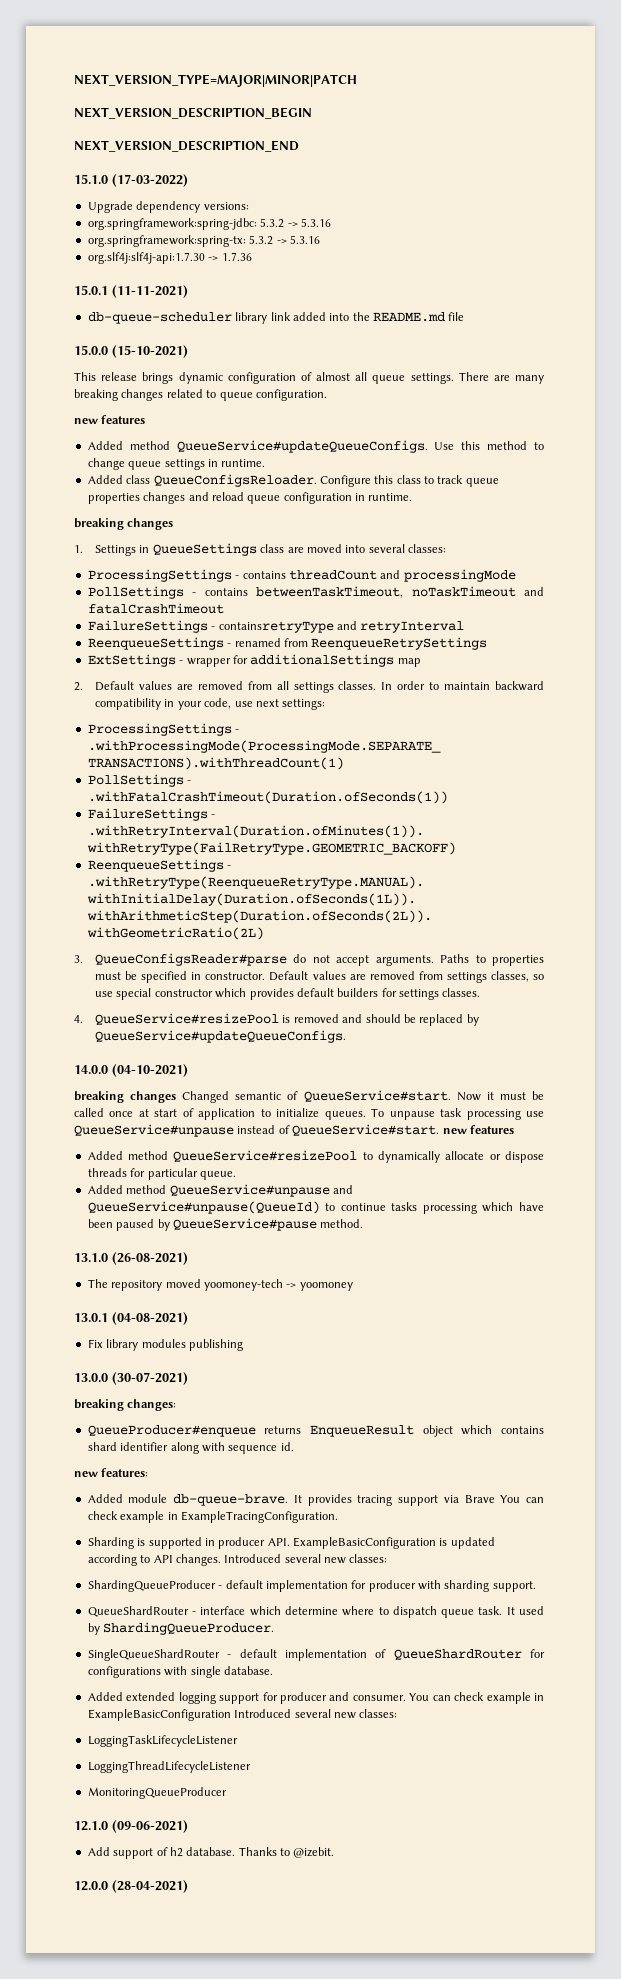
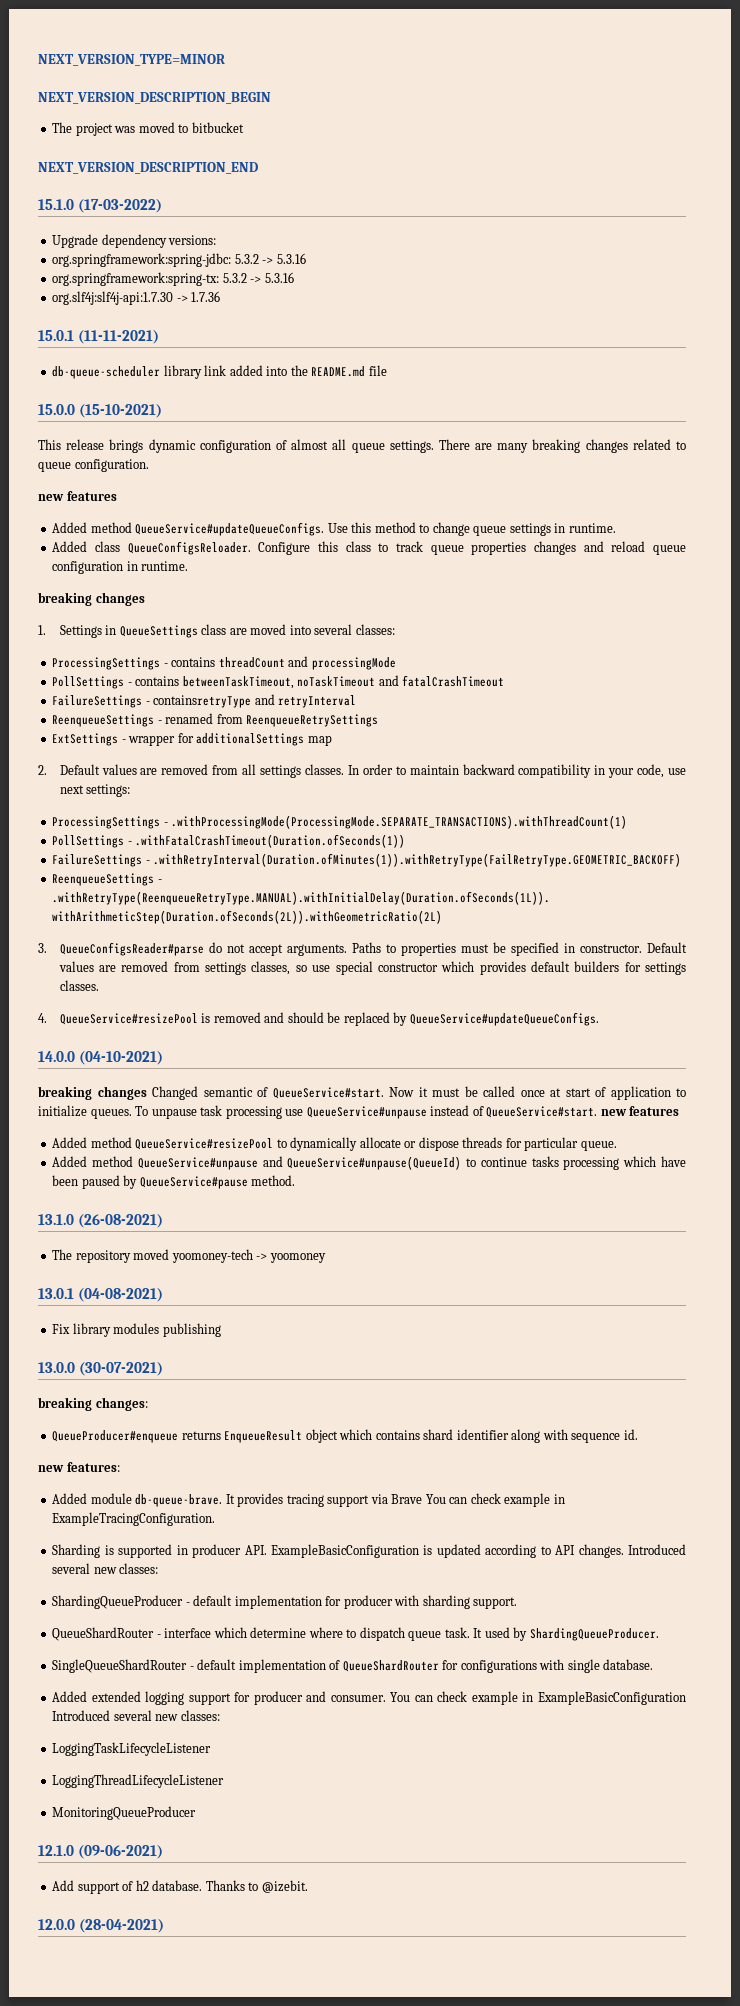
- NEXT_VERSION_TYPE=MAJOR|MINOR|PATCH
+ NEXT_VERSION_TYPE=MINOR
+ The project was moved to bitbucket

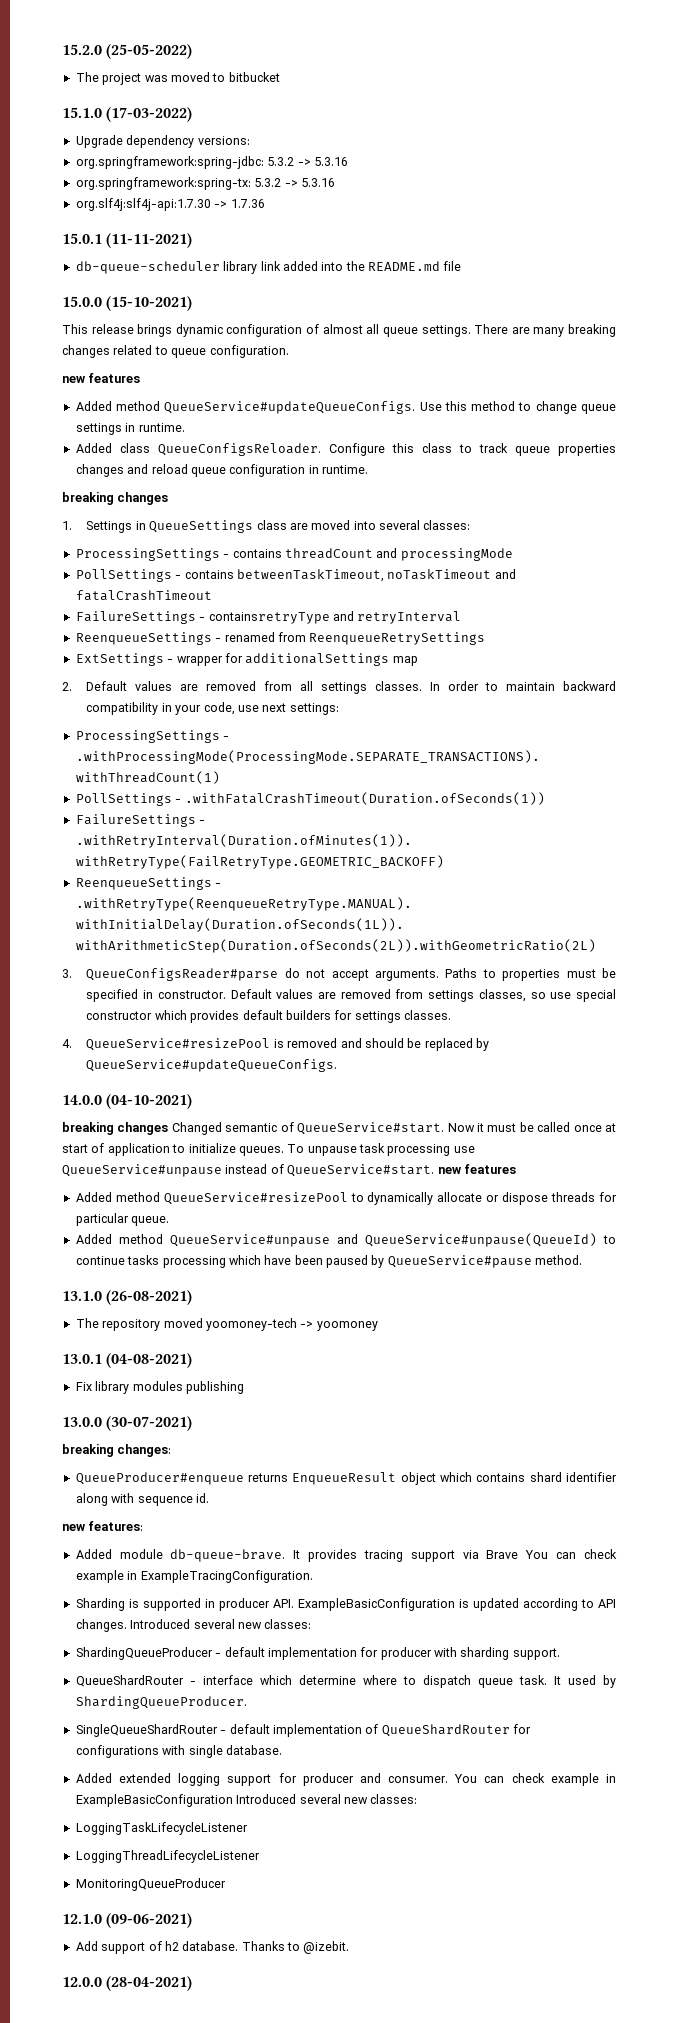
- NEXT_VERSION_TYPE=MINOR
- NEXT_VERSION_DESCRIPTION_BEGIN
+ 15.2.0 (25-05-2022)
- NEXT_VERSION_DESCRIPTION_END

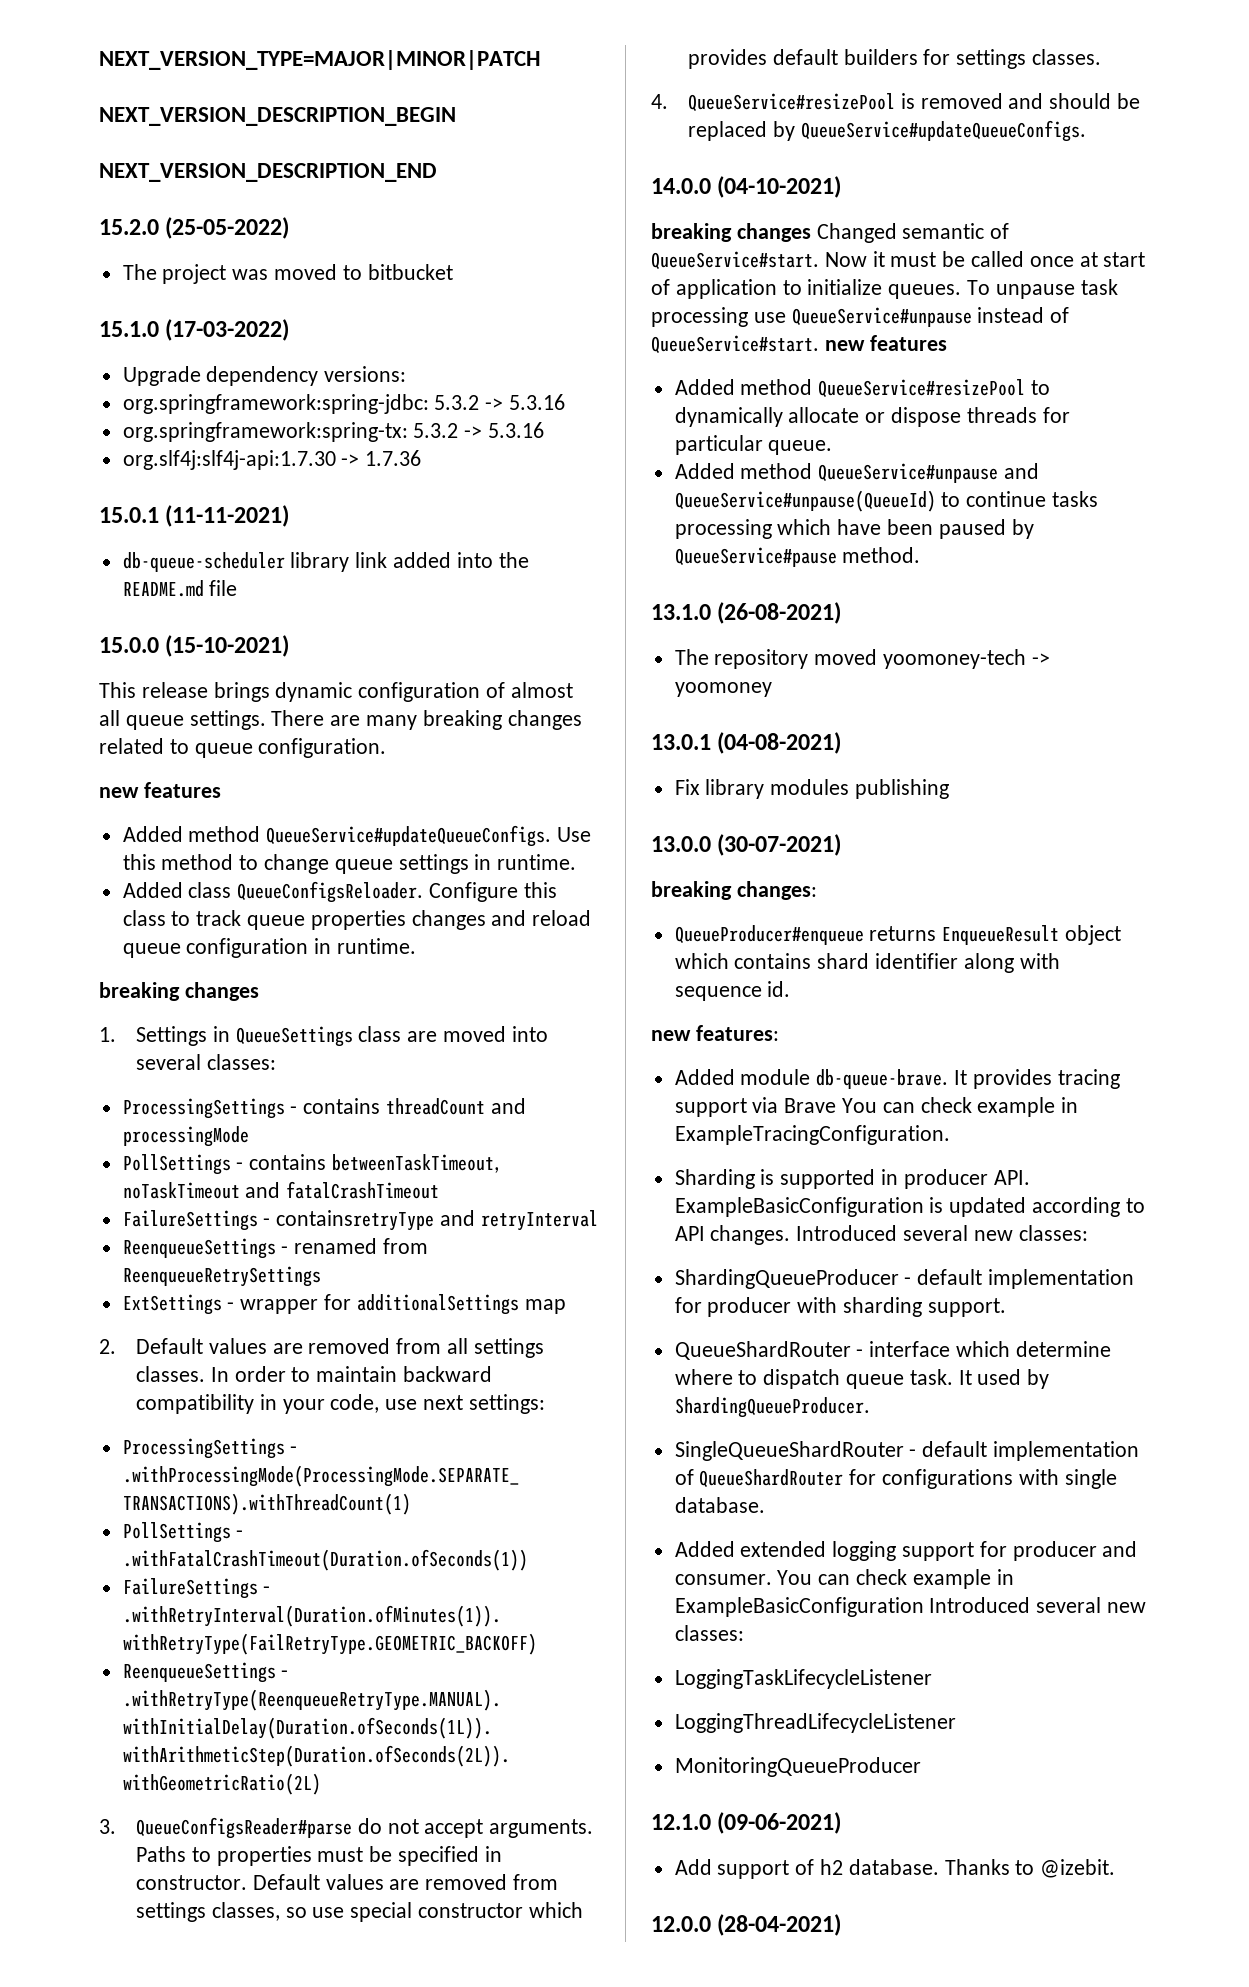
+ NEXT_VERSION_TYPE=MAJOR|MINOR|PATCH
+ NEXT_VERSION_DESCRIPTION_BEGIN
+ NEXT_VERSION_DESCRIPTION_END

